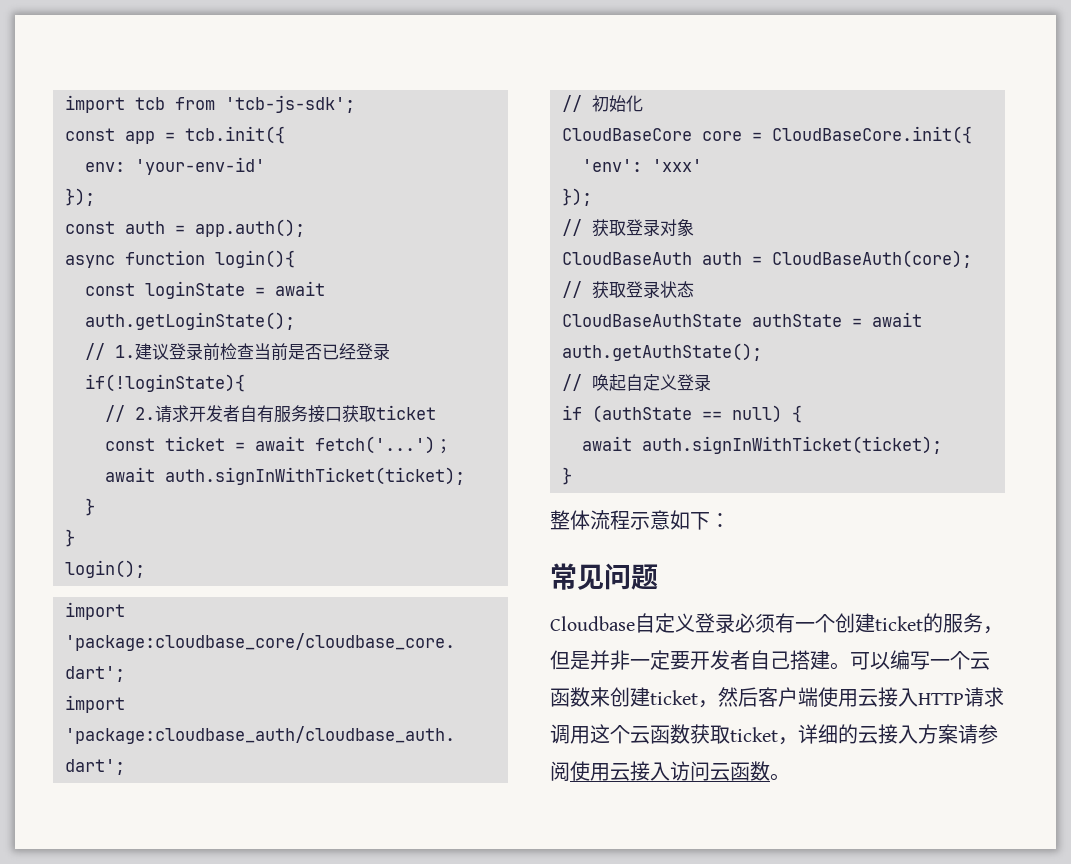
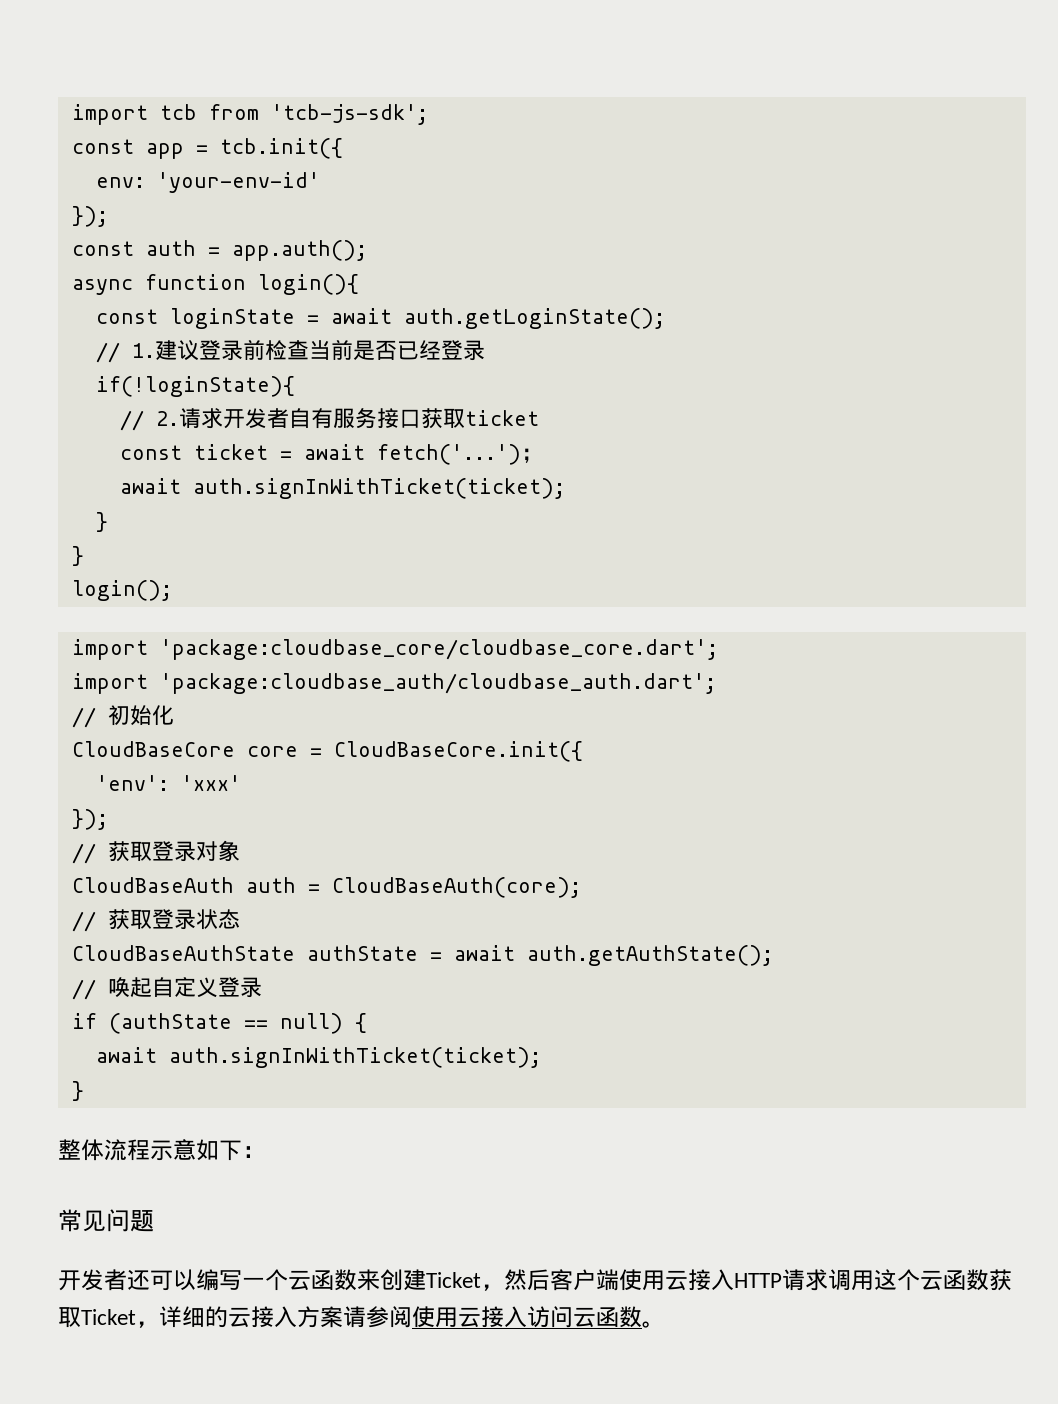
- Cloudbase自定义登录必须有一个创建ticket的服务，但是并非一定要开发者自己搭建。可以编写一个云函数来创建ticket，然后客户端使用云接入HTTP请求调用这个云函数获取ticket，详细的云接入方案请参阅使用云接入访问云函数。
+ 开发者还可以编写一个云函数来创建Ticket，然后客户端使用云接入HTTP请求调用这个云函数获取Ticket，详细的云接入方案请参阅使用云接入访问云函数。

